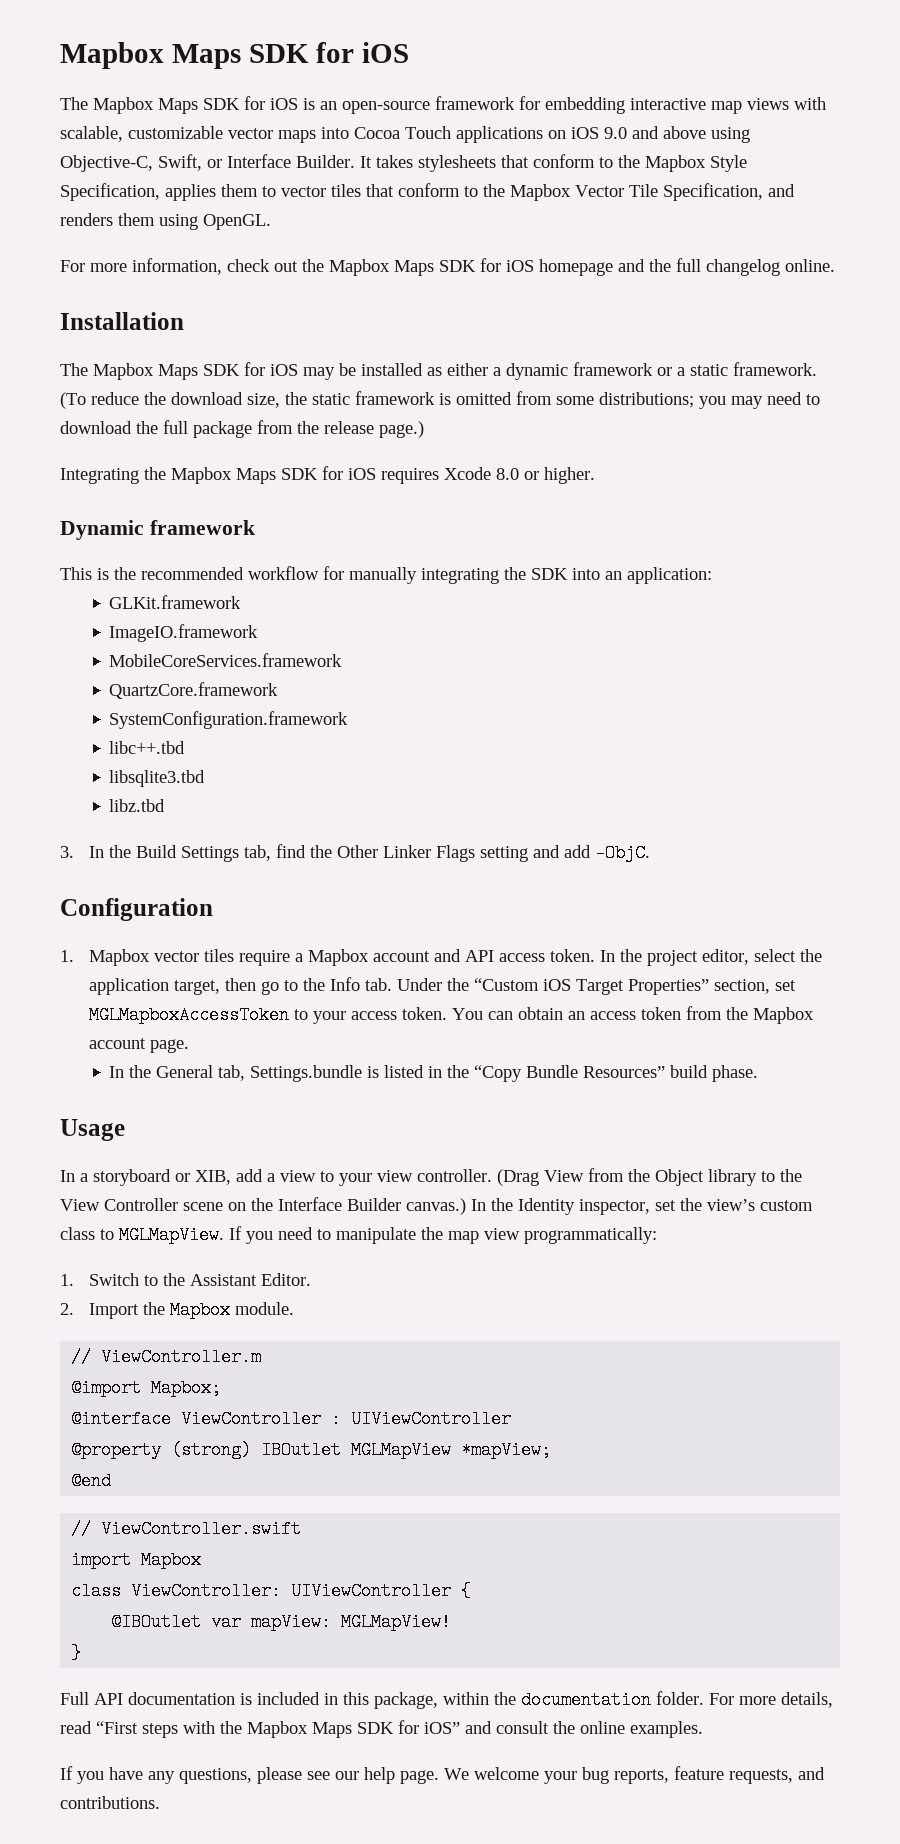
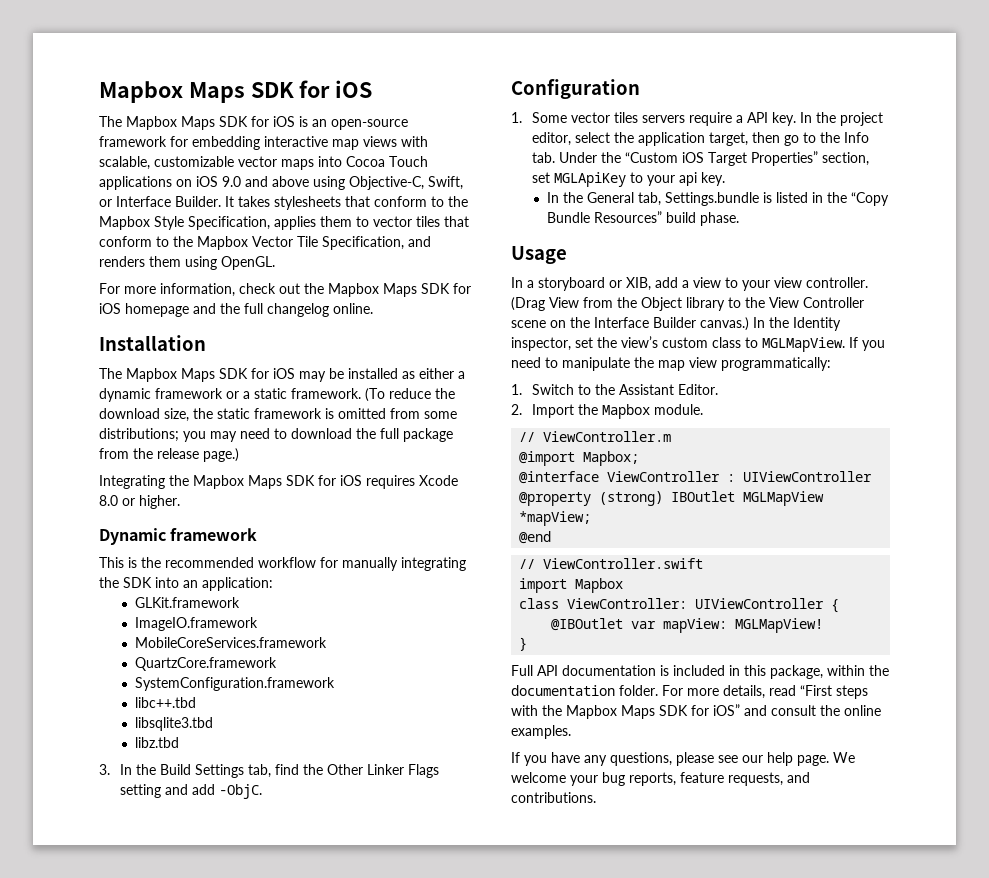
- 1. Mapbox vector tiles require a Mapbox account and API access token.
+ 1. Some vector tiles servers require a API key.
- In the project editor, select the application target, then go to the Info tab. Under the “Custom iOS Target Properties” section, set MGLMapboxAccessToken to your access token. You can obtain an access token from the Mapbox account page.
+ In the project editor, select the application target, then go to the Info tab. Under the “Custom iOS Target Properties” section, set MGLApiKey to your api key.

